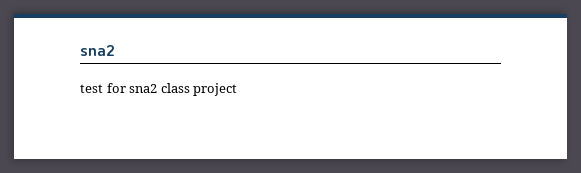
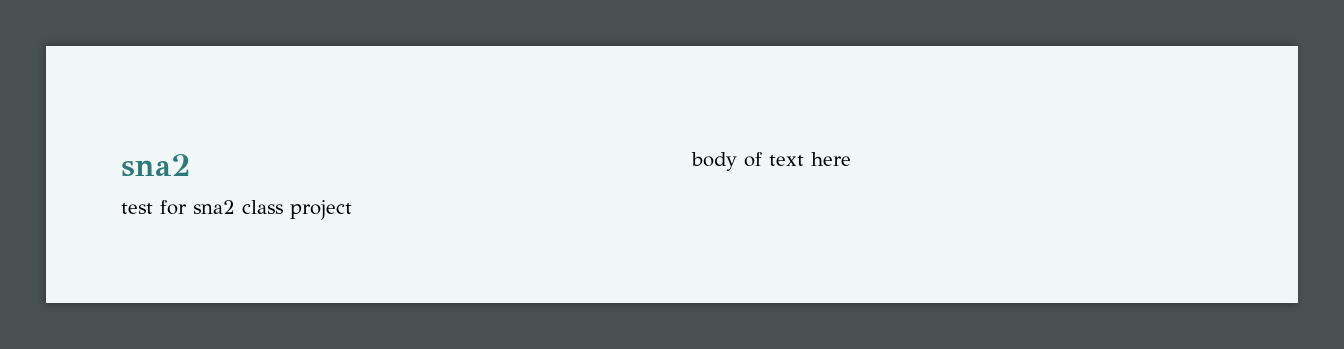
+ body of text here

